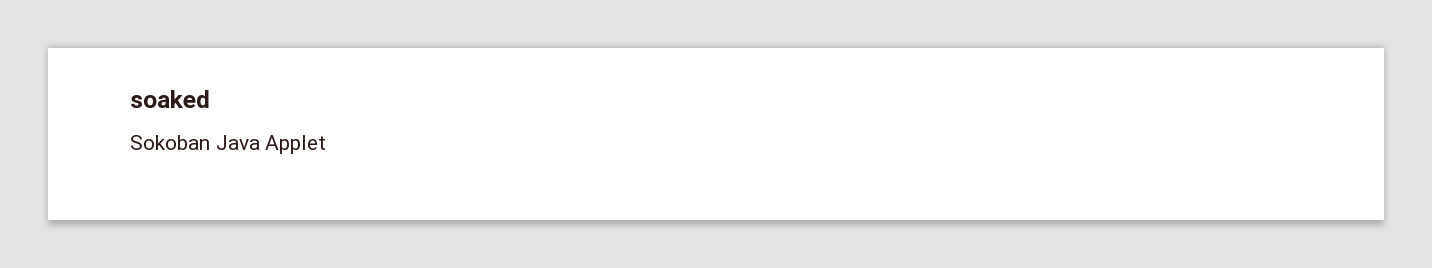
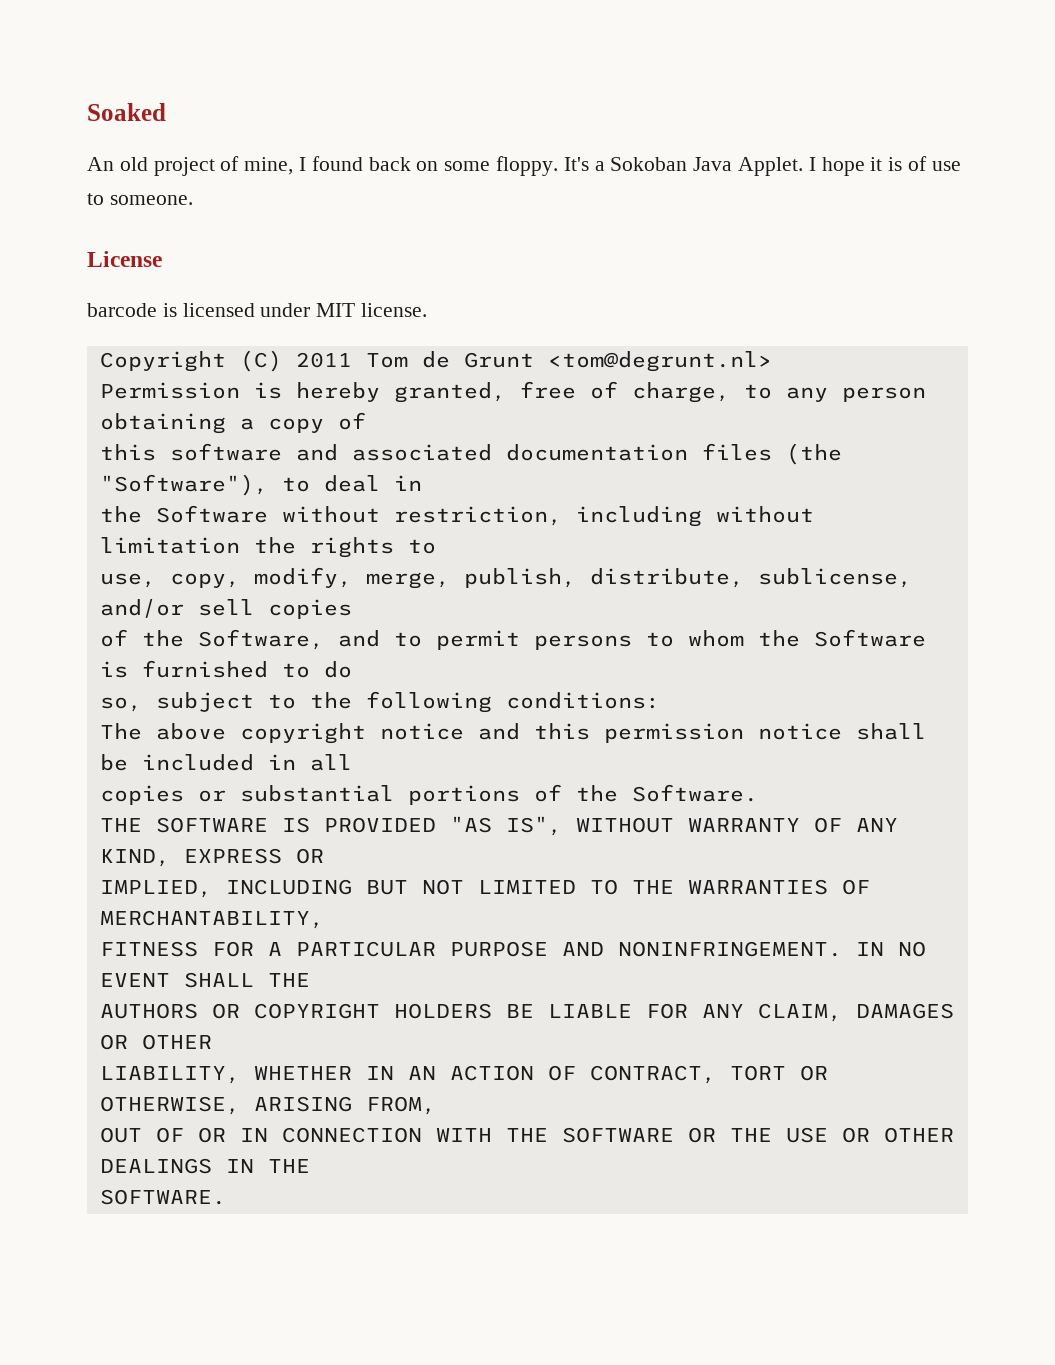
- soaked
- Sokoban Java Applet
+ Soaked
+ An old project of mine, I found back on some floppy. It's a Sokoban Java Applet. I hope it is of use to someone.
+ License
+ barcode is licensed under MIT license.
+ Copyright (C) 2011 Tom de Grunt <tom@degrunt.nl>
+ Permission is hereby granted, free of charge, to any person obtaining a copy of
+ this software and associated documentation files (the "Software"), to deal in
+ the Software without restriction, including without limitation the rights to
+ use, copy, modify, merge, publish, distribute, sublicense, and/or sell copies
+ of the Software, and to permit persons to whom the Software is furnished to do
+ so, subject to the following conditions:
+ The above copyright notice and this permission notice shall be included in all
+ copies or substantial portions of the Software.
+ THE SOFTWARE IS PROVIDED "AS IS", WITHOUT WARRANTY OF ANY KIND, EXPRESS OR
+ IMPLIED, INCLUDING BUT NOT LIMITED TO THE WARRANTIES OF MERCHANTABILITY,
+ FITNESS FOR A PARTICULAR PURPOSE AND NONINFRINGEMENT. IN NO EVENT SHALL THE
+ AUTHORS OR COPYRIGHT HOLDERS BE LIABLE FOR ANY CLAIM, DAMAGES OR OTHER
+ LIABILITY, WHETHER IN AN ACTION OF CONTRACT, TORT OR OTHERWISE, ARISING FROM,
+ OUT OF OR IN CONNECTION WITH THE SOFTWARE OR THE USE OR OTHER DEALINGS IN THE
+ SOFTWARE.

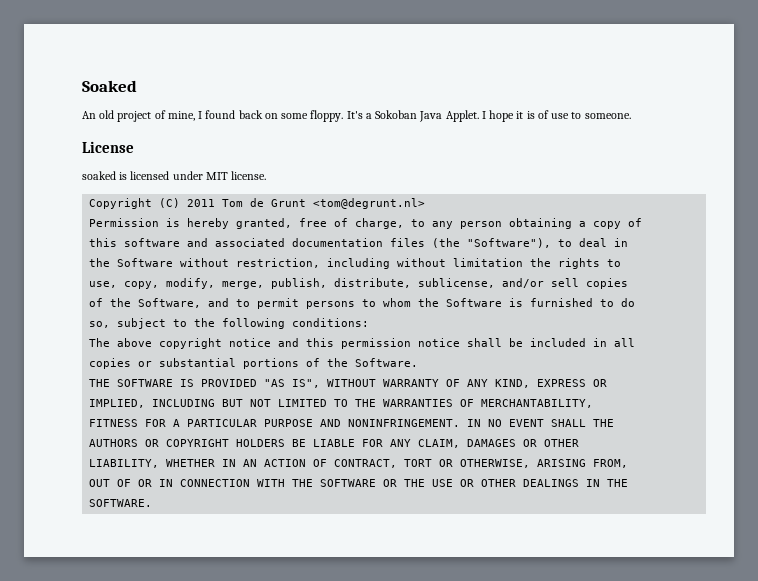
- barcode is licensed under MIT license.
+ soaked is licensed under MIT license.

